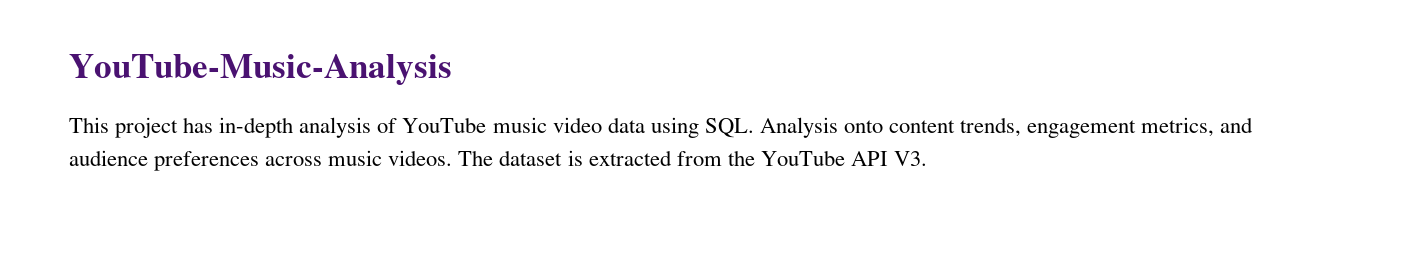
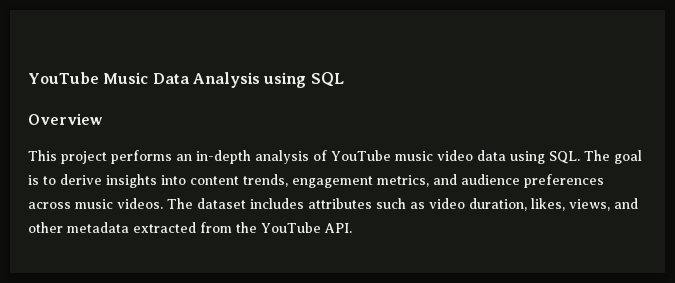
- YouTube-Music-Analysis
+ YouTube Music Data Analysis using SQL
+ Overview
- This project has in-depth analysis of YouTube music video data using SQL. Analysis onto content trends, engagement metrics, and audience preferences across music videos.
+ This project performs an in-depth analysis of YouTube music video data using SQL. The goal is to derive insights into content trends, engagement metrics, and audience preferences across music videos.
- The dataset is extracted from the YouTube API V3.
+ The dataset includes attributes such as video duration, likes, views, and other metadata extracted from the YouTube API.

